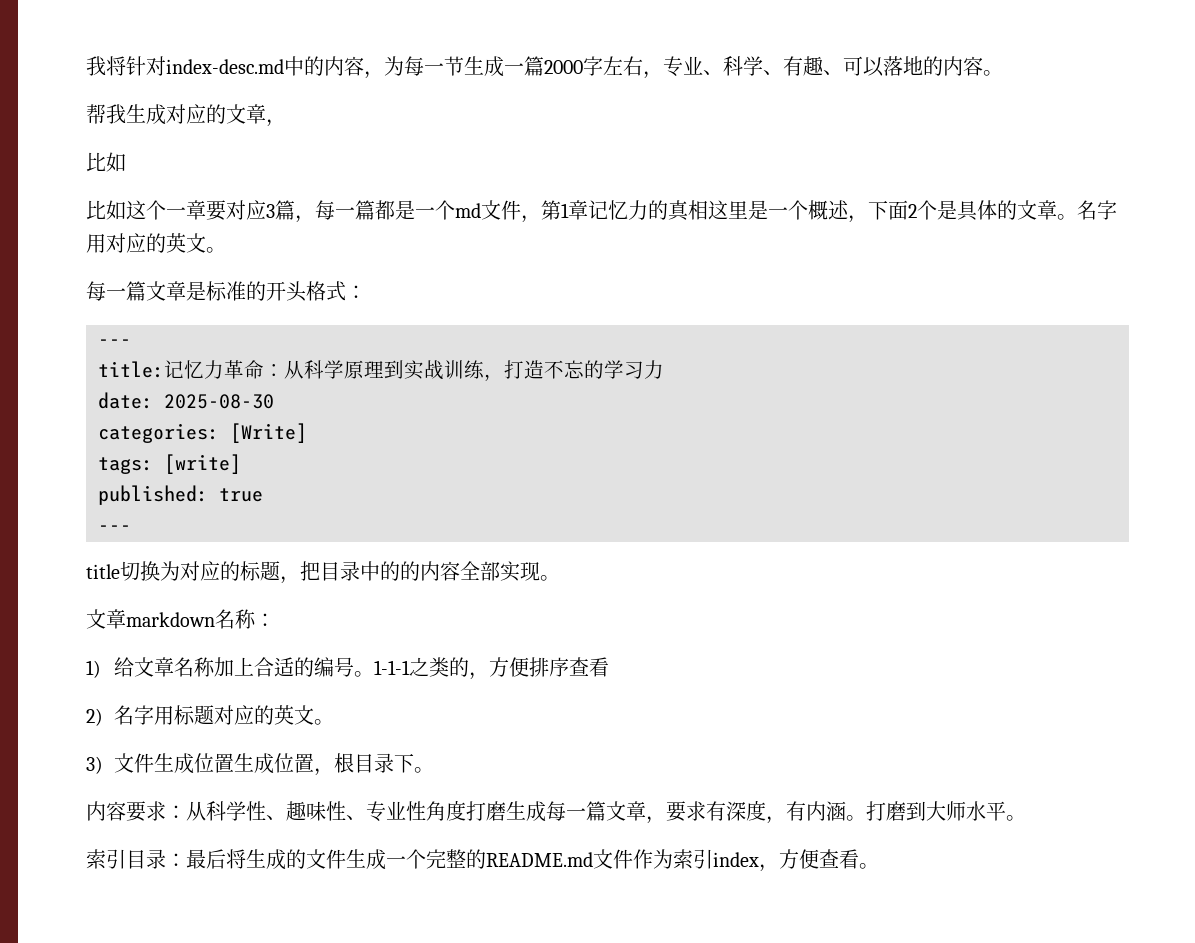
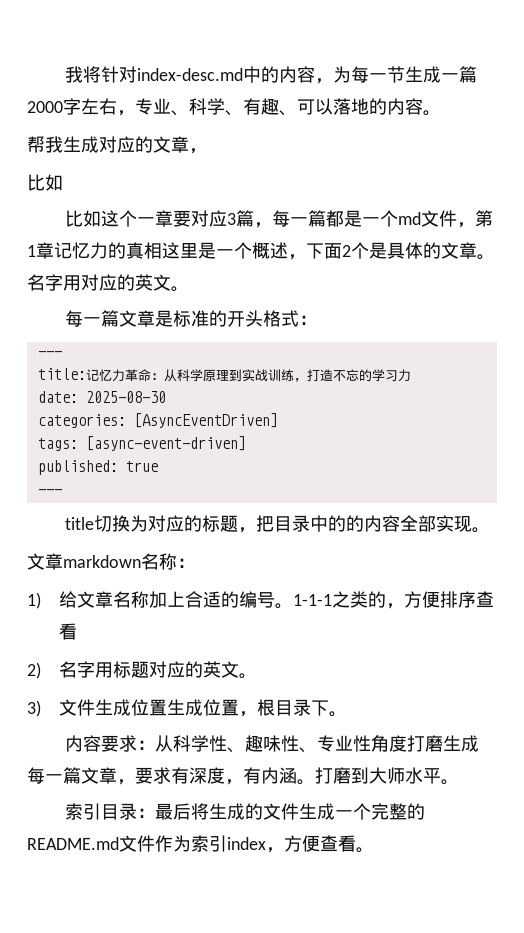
- categories: [Write]
+ categories: [AsyncEventDriven]
- tags: [write]
+ tags: [async-event-driven]

